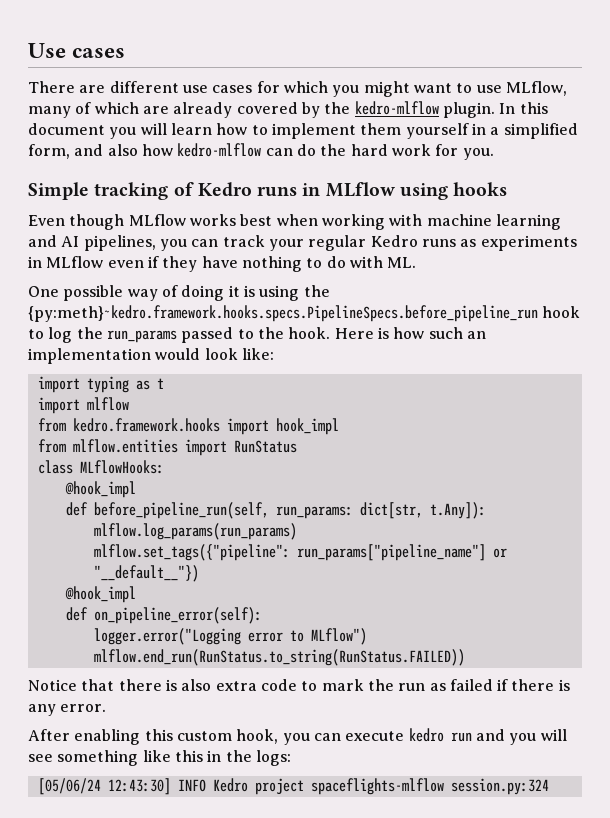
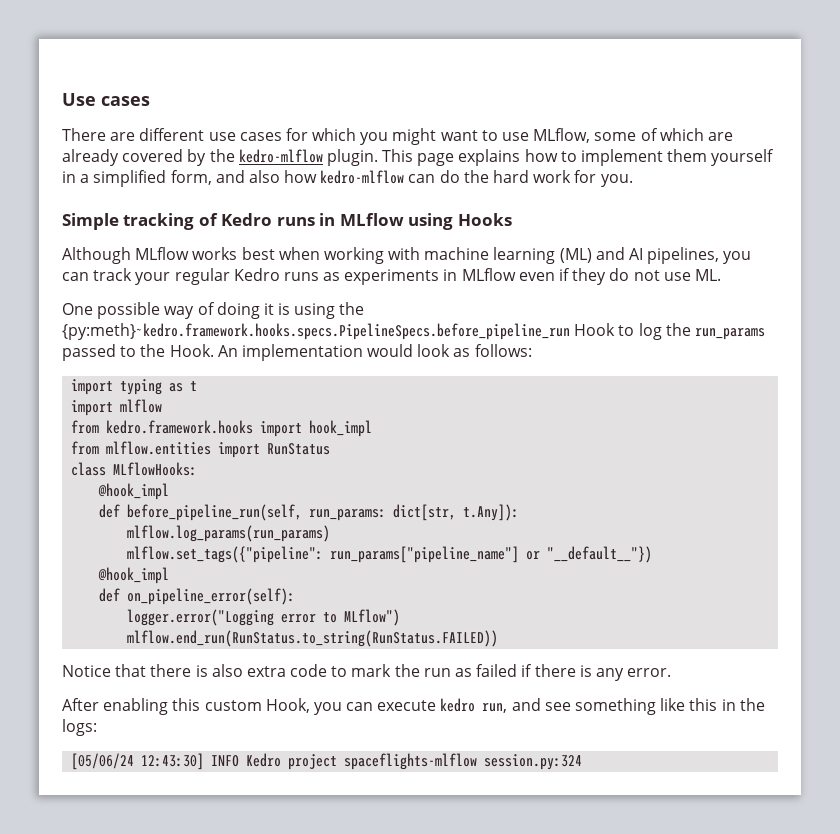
- There are different use cases for which you might want to use MLflow, many of which are already covered by the kedro-mlflow plugin.
+ There are different use cases for which you might want to use MLflow, some of which are already covered by the kedro-mlflow plugin.
- In this document you will learn how to implement them yourself in a simplified form, and also how kedro-mlflow can do the hard work for you.
+ This page explains how to implement them yourself in a simplified form, and also how kedro-mlflow can do the hard work for you.
- Simple tracking of Kedro runs in MLflow using hooks
- Even though MLflow works best when working with machine learning and AI pipelines, you can track your regular Kedro runs as experiments in MLflow even if they have nothing to do with ML.
+ Simple tracking of Kedro runs in MLflow using Hooks
+ Although MLflow works best when working with machine learning (ML) and AI pipelines, you can track your regular Kedro runs as experiments in MLflow even if they do not use ML.
- One possible way of doing it is using the {py:meth}~kedro.framework.hooks.specs.PipelineSpecs.before_pipeline_run hook to log the run_params passed to the hook. Here is how such an implementation would look like:
+ One possible way of doing it is using the {py:meth}~kedro.framework.hooks.specs.PipelineSpecs.before_pipeline_run Hook to log the run_params passed to the Hook. An implementation would look as follows:
- After enabling this custom hook, you can execute kedro run and you will see something like this in the logs:
+ After enabling this custom Hook, you can execute kedro run, and see something like this in the logs:

